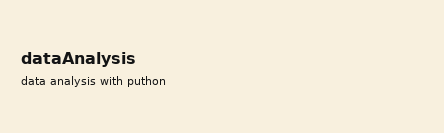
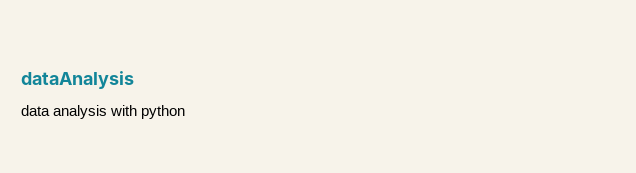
- data analysis with puthon
+ data analysis with python

